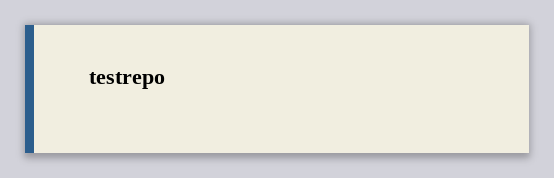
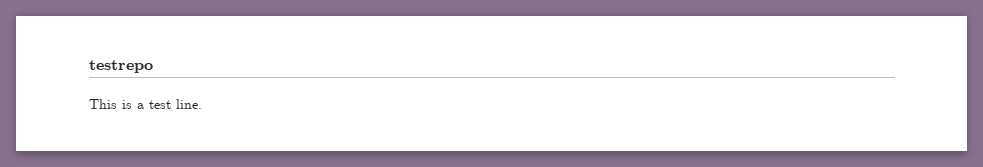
+ This is a test line.

